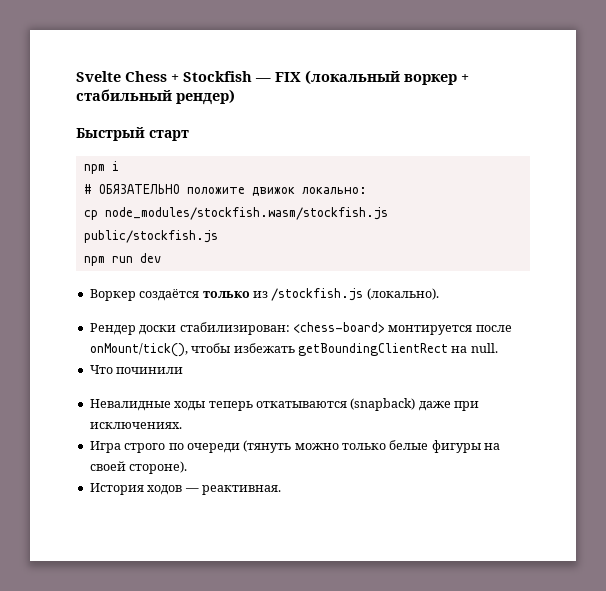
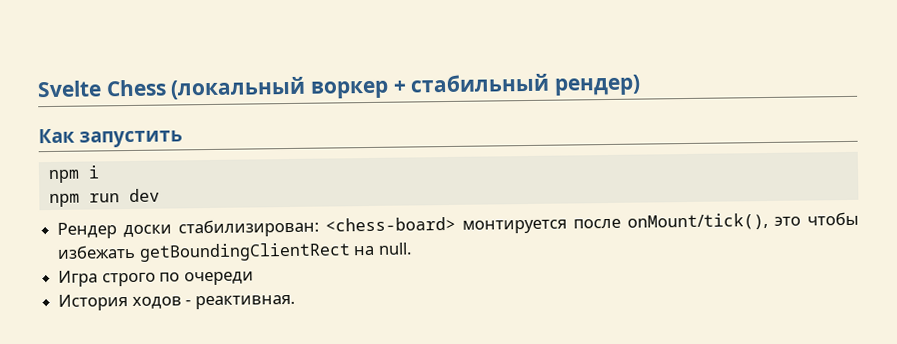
- Svelte Chess + Stockfish — FIX (локальный воркер + стабильный рендер)
+ Svelte Chess (локальный воркер + стабильный рендер)
- Быстрый старт
+ Как запустить
- # ОБЯЗАТЕЛЬНО положите движок локально:
- cp node_modules/stockfish.wasm/stockfish.js public/stockfish.js
  npm run dev
- Воркер создаётся только из /stockfish.js (локально).
- Рендер доски стабилизирован: <chess-board> монтируется после onMount/tick(), чтобы избежать getBoundingClientRect на null.
+ Рендер доски стабилизирован: <chess-board> монтируется после onMount/tick(), это чтобы избежать getBoundingClientRect на null.
- Что починили
- Невалидные ходы теперь откатываются (snapback) даже при исключениях.
- Игра строго по очереди (тянуть можно только белые фигуры на своей стороне).
+ Игра строго по очереди
- История ходов — реактивная.
+ История ходов - реактивная.

